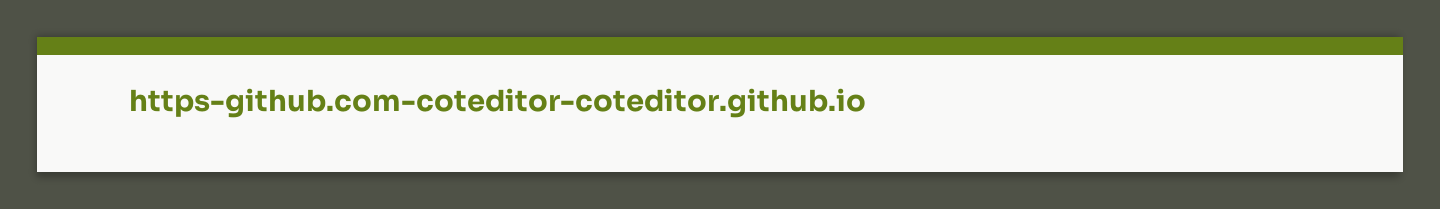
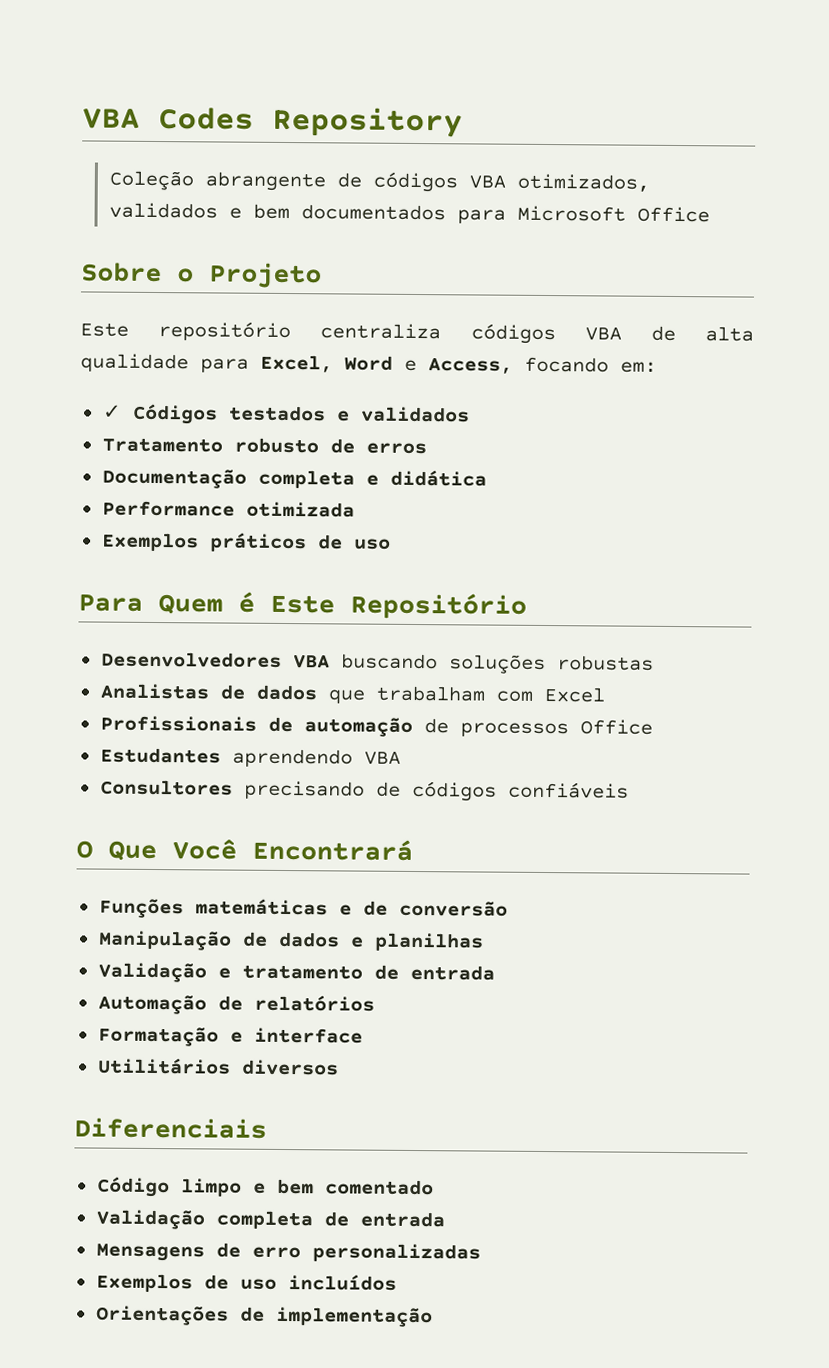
- https-github.com-coteditor-coteditor.github.io
+ VBA Codes Repository
+ Coleção abrangente de códigos VBA otimizados, validados e bem documentados para Microsoft Office
+ Sobre o Projeto
+ Este repositório centraliza códigos VBA de alta qualidade para Excel, Word e Access, focando em:
+ ✓ Códigos testados e validados
+ Tratamento robusto de erros
+ Documentação completa e didática
+ Performance otimizada
+ Exemplos práticos de uso
+ Para Quem é Este Repositório
+ Desenvolvedores VBA buscando soluções robustas
+ Analistas de dados que trabalham com Excel
+ Profissionais de automação de processos Office
+ Estudantes aprendendo VBA
+ Consultores precisando de códigos confiáveis
+ O Que Você Encontrará
+ Funções matemáticas e de conversão
+ Manipulação de dados e planilhas
+ Validação e tratamento de entrada
+ Automação de relatórios
+ Formatação e interface
+ Utilitários diversos
+ Diferenciais
+ Código limpo e bem comentado
+ Validação completa de entrada
+ Mensagens de erro personalizadas
+ Exemplos de uso incluídos
+ Orientações de implementação

